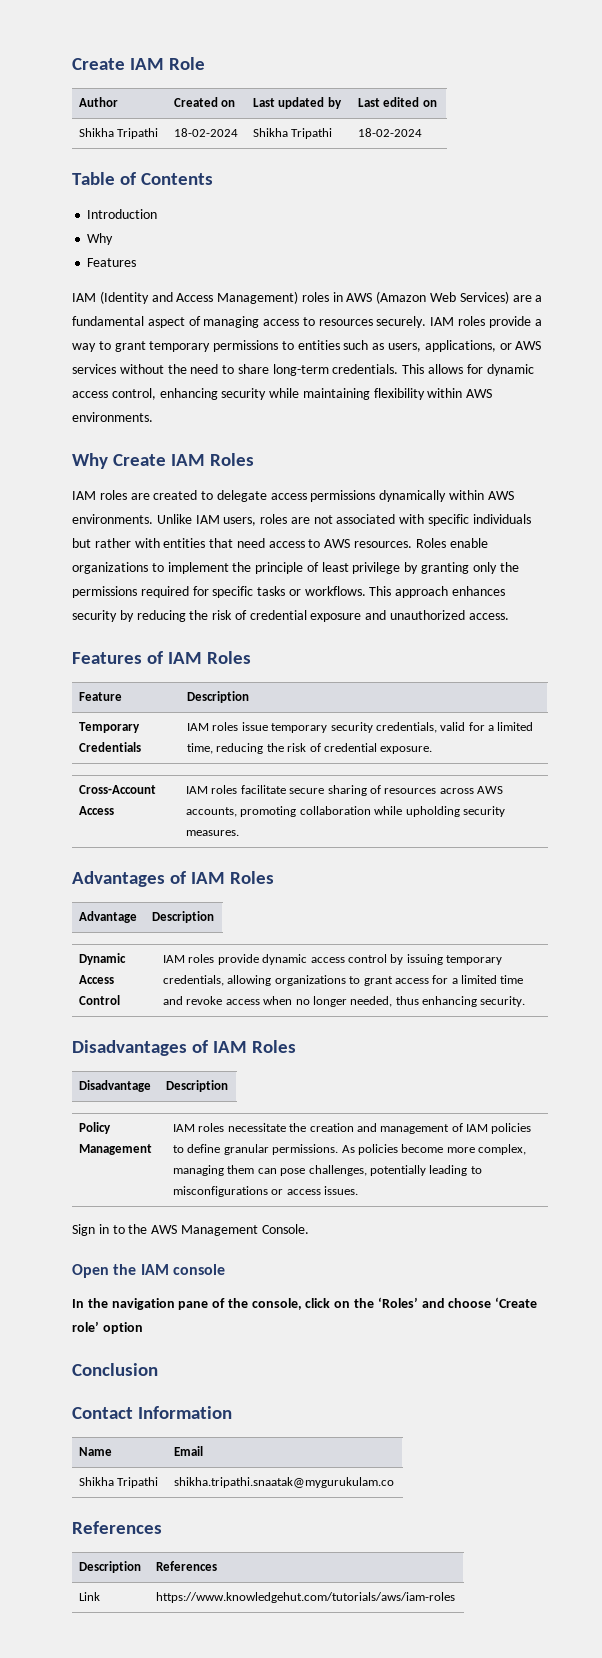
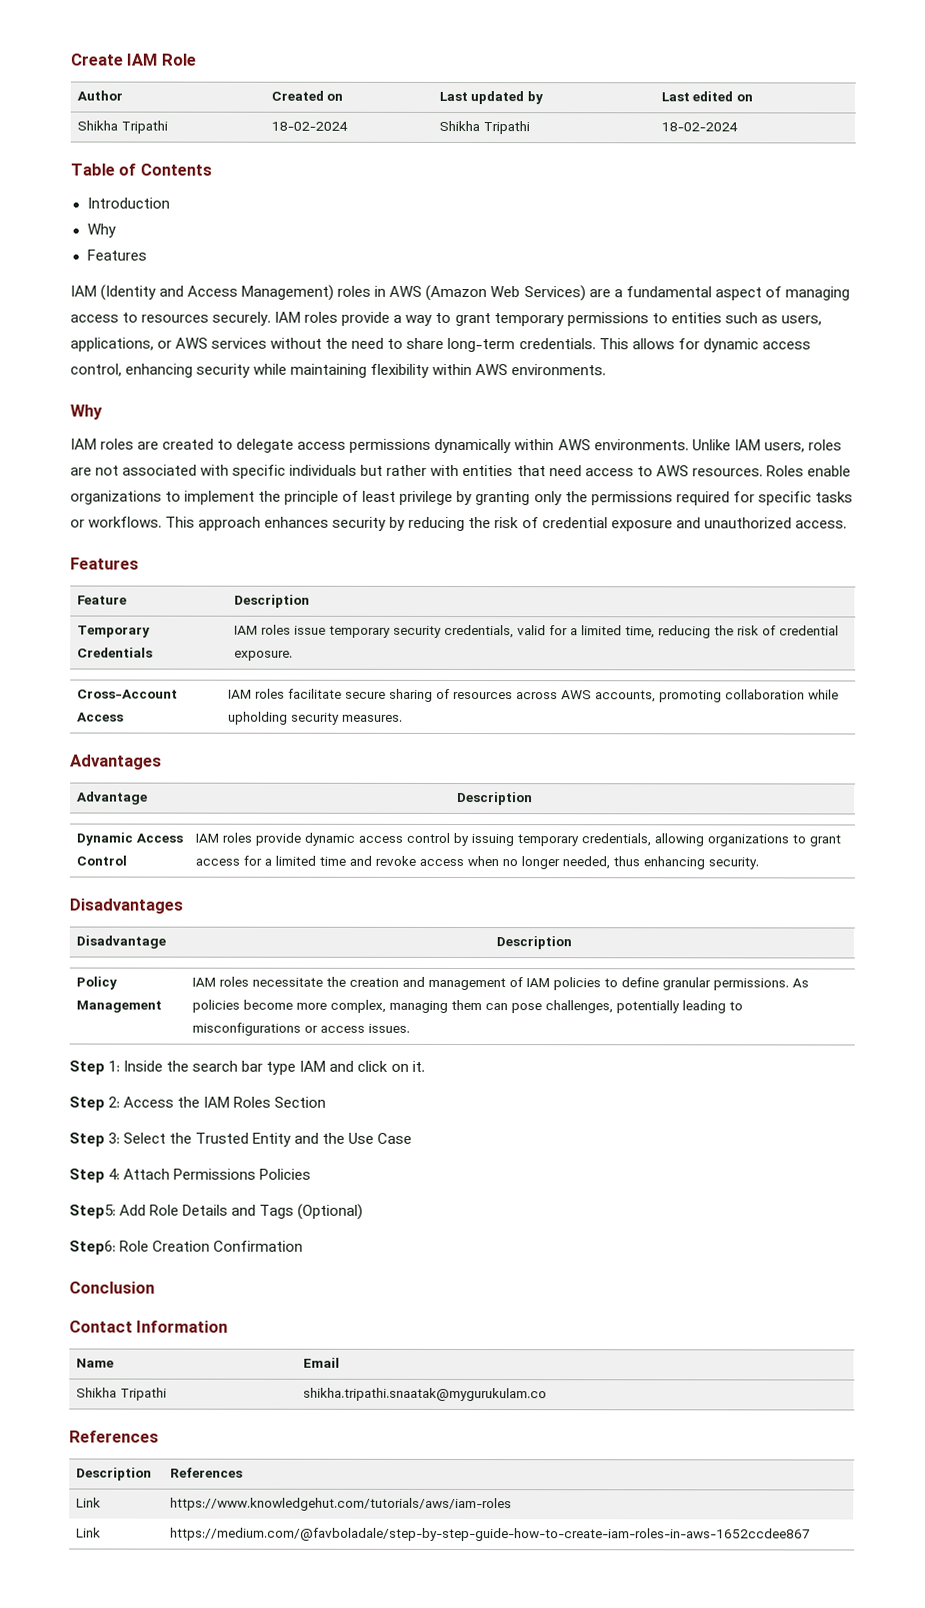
  This allows for dynamic access control, enhancing security while maintaining flexibility within AWS environments.
- Why Create IAM Roles
+ Why
  This approach enhances security by reducing the risk of credential exposure and unauthorized access.
- Features of IAM Roles
+ Features
- Advantages of IAM Roles
+ Advantages
- Disadvantages of IAM Roles
+ Disadvantages
- Sign in to the AWS Management Console.
- Open the IAM console
- In the navigation pane of the console, click on the ‘Roles’ and choose ‘Create role’ option
+ Step 1: Inside the search bar type IAM and click on it.
+ Step 2: Access the IAM Roles Section
+ Step 3: Select the Trusted Entity and the Use Case
+ Step 4: Attach Permissions Policies
+ Step5: Add Role Details and Tags (Optional)
+ Step6: Role Creation Confirmation
+ Link | https://medium.com/@favboladale/step-by-step-guide-how-to-create-iam-roles-in-aws-1652ccdee867

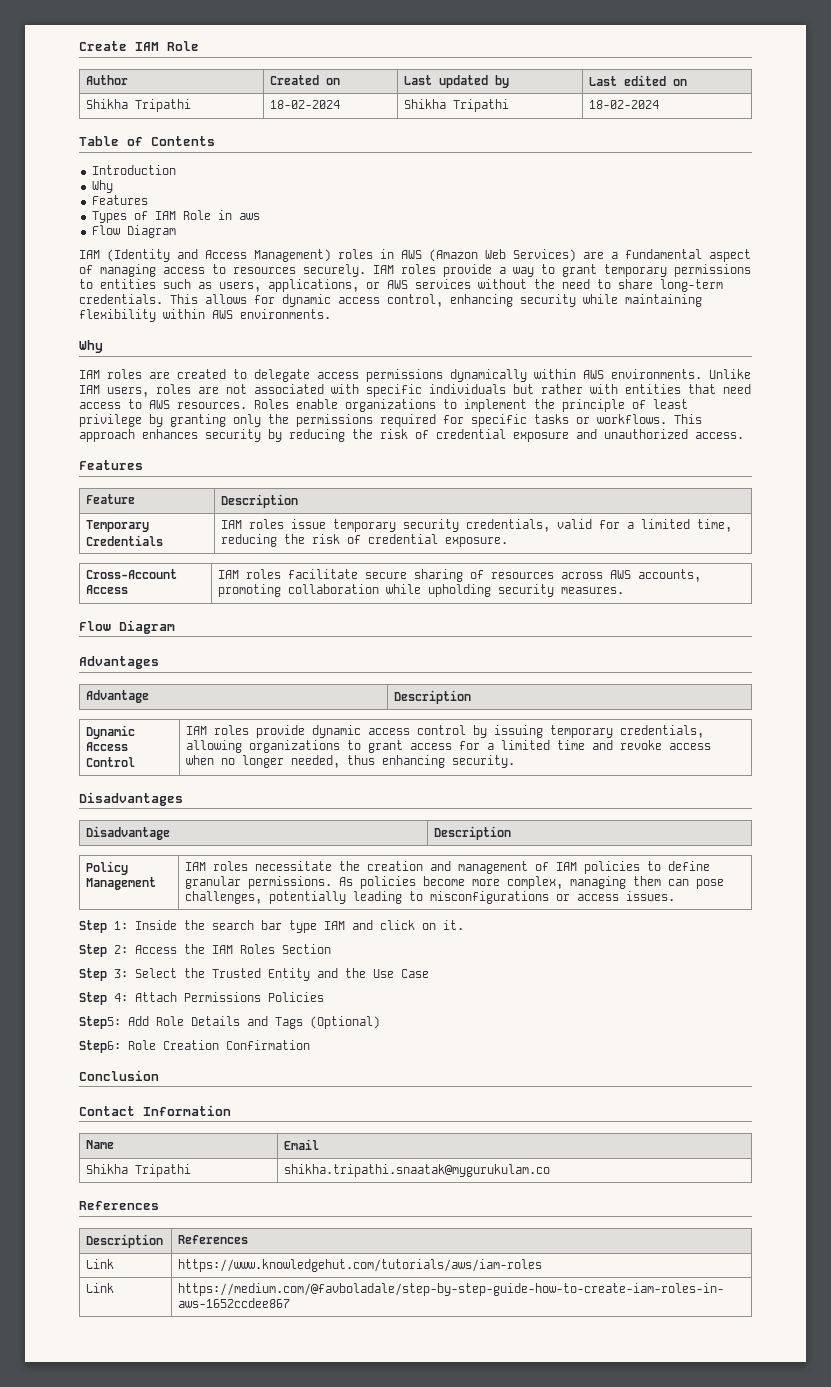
+ Types of IAM Role in aws
+ Flow Diagram
  Cross-Account Access | IAM roles facilitate secure sharing of resources across AWS accounts, promoting collaboration while upholding security measures.
+ Flow Diagram

